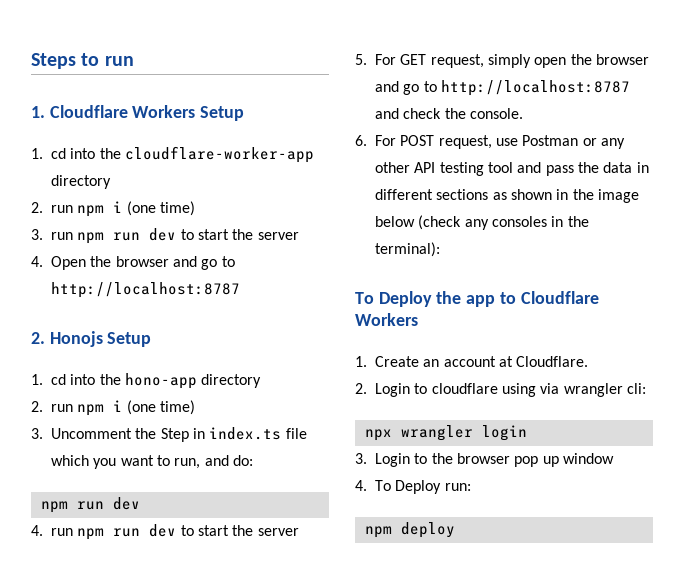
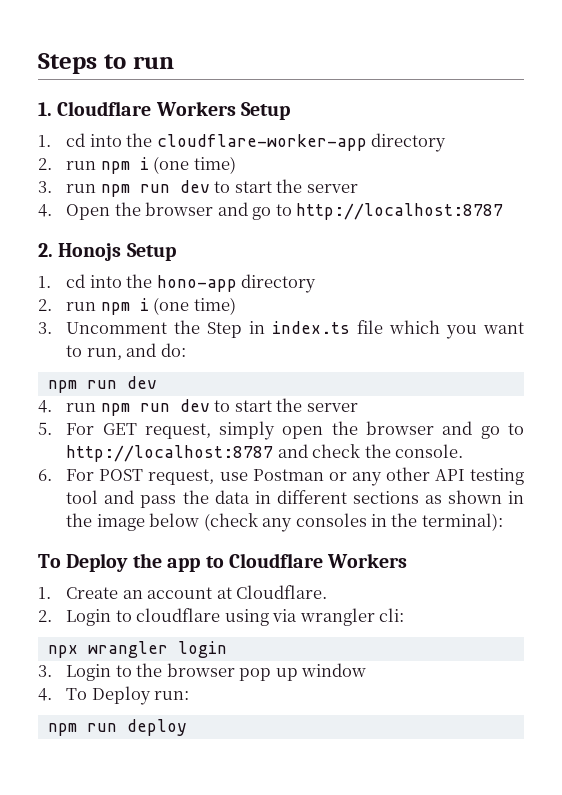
- npm deploy
+ npm run deploy

